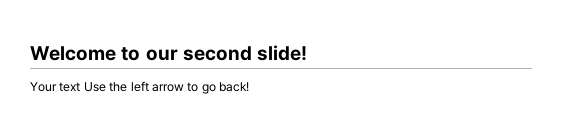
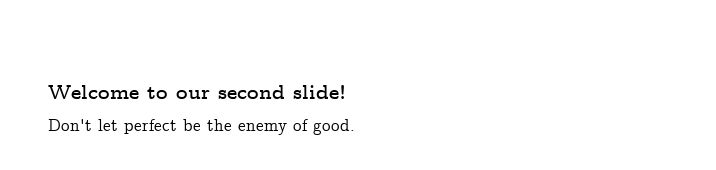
- Your text Use the left arrow to go back!
+ Don't let perfect be the enemy of good.

